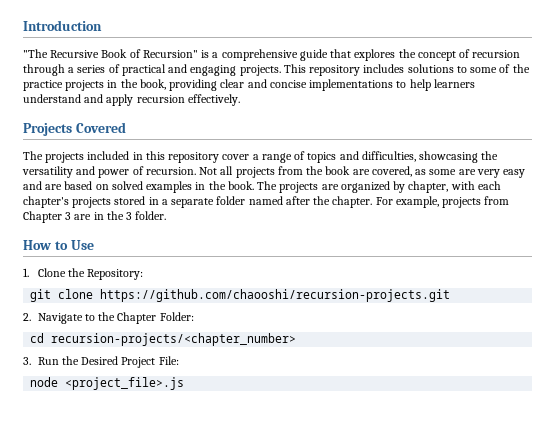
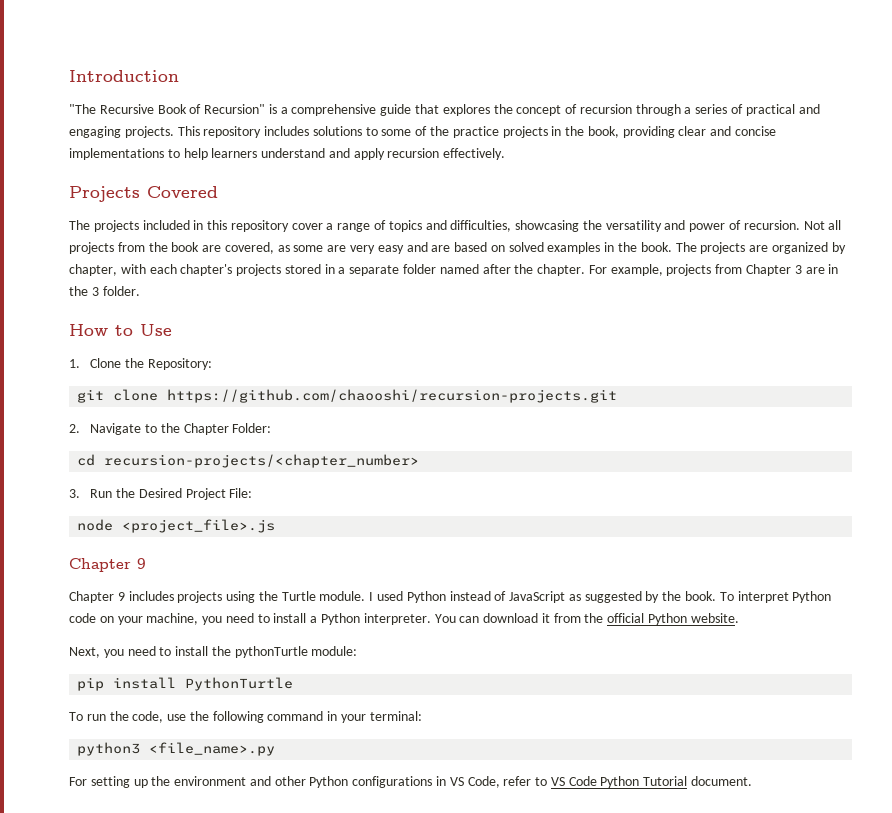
  node <project_file>.js
+ Chapter 9
+ Chapter 9 includes projects using the Turtle module. I used Python instead of JavaScript as suggested by the book. To interpret Python code on your machine, you need to install a Python interpreter. You can download it from the official Python website.
+ Next, you need to install the pythonTurtle module:
+ pip install PythonTurtle
+ To run the code, use the following command in your terminal:
+ python3 <file_name>.py
+ For setting up the environment and other Python configurations in VS Code, refer to VS Code Python Tutorial document.

